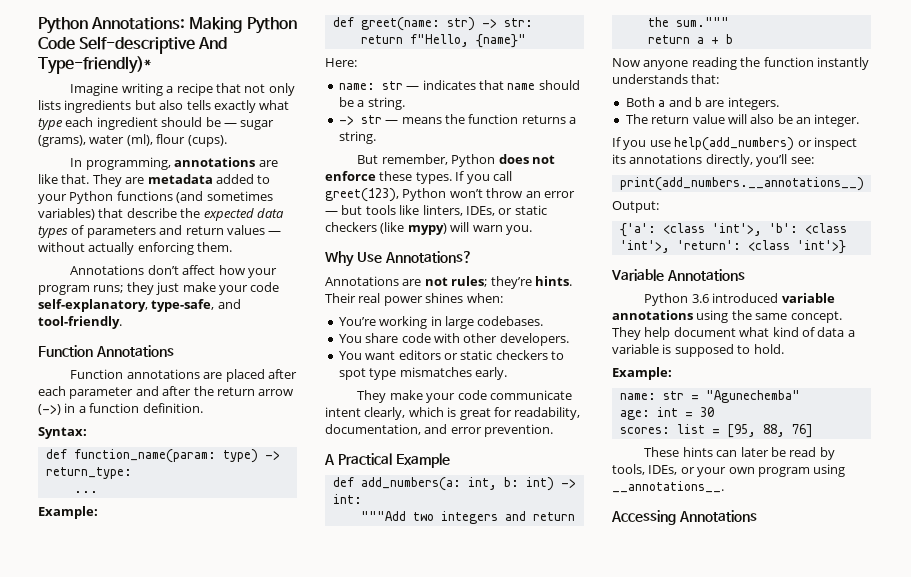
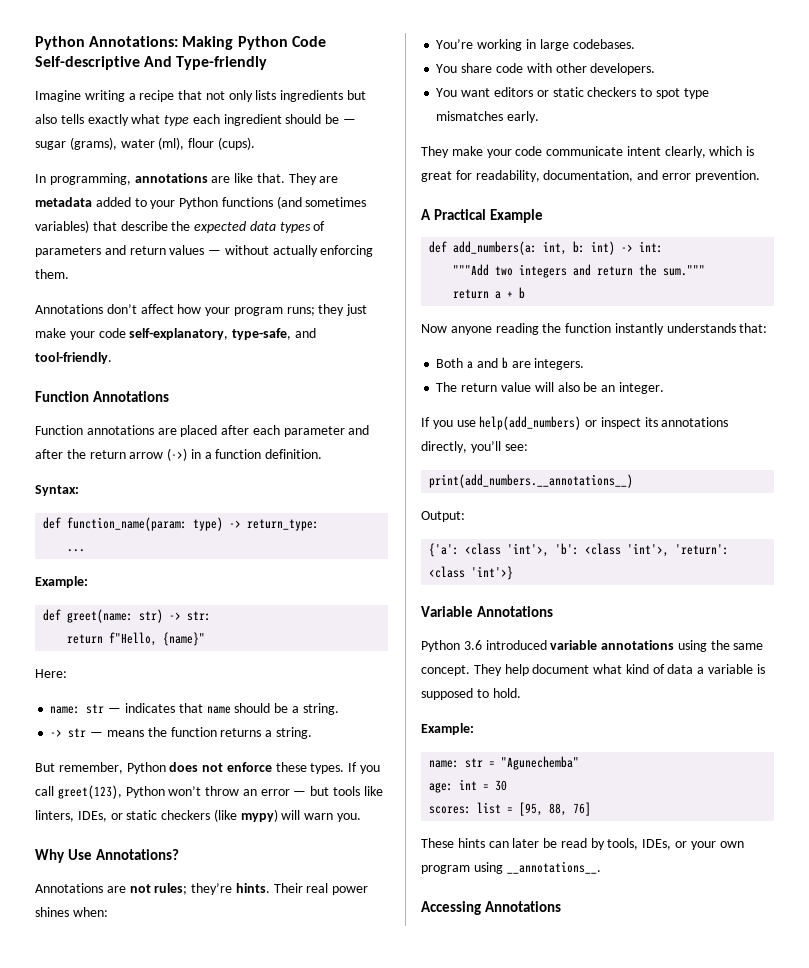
- Python Annotations: Making Python Code Self-descriptive And Type-friendly)*
+ Python Annotations: Making Python Code Self-descriptive And Type-friendly

